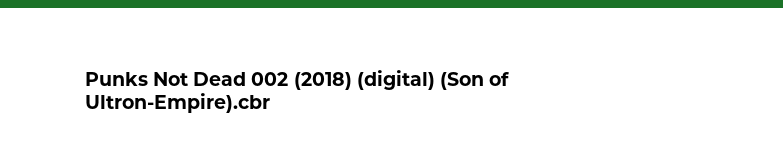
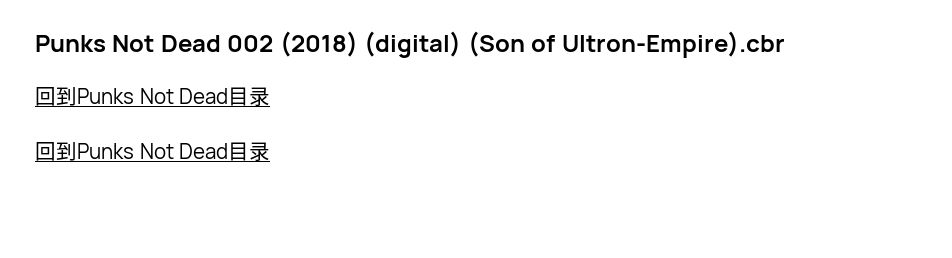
  Punks Not Dead 002 (2018) (digital) (Son of Ultron-Empire).cbr
+ 回到Punks Not Dead目录
+ 回到Punks Not Dead目录

